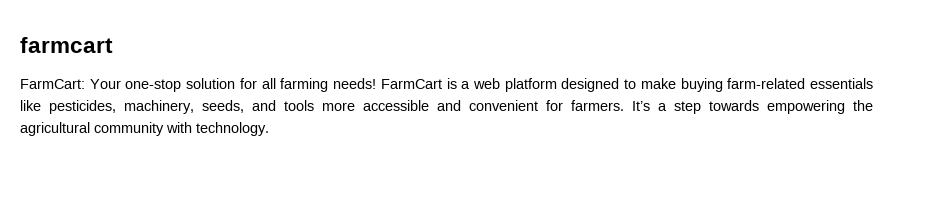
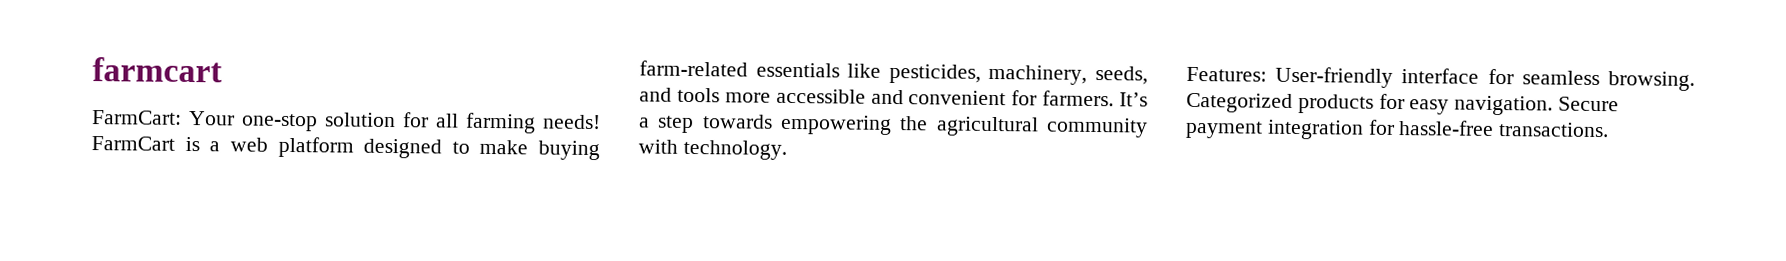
+ Features: User-friendly interface for seamless browsing. Categorized products for easy navigation. Secure payment integration for hassle-free transactions.

